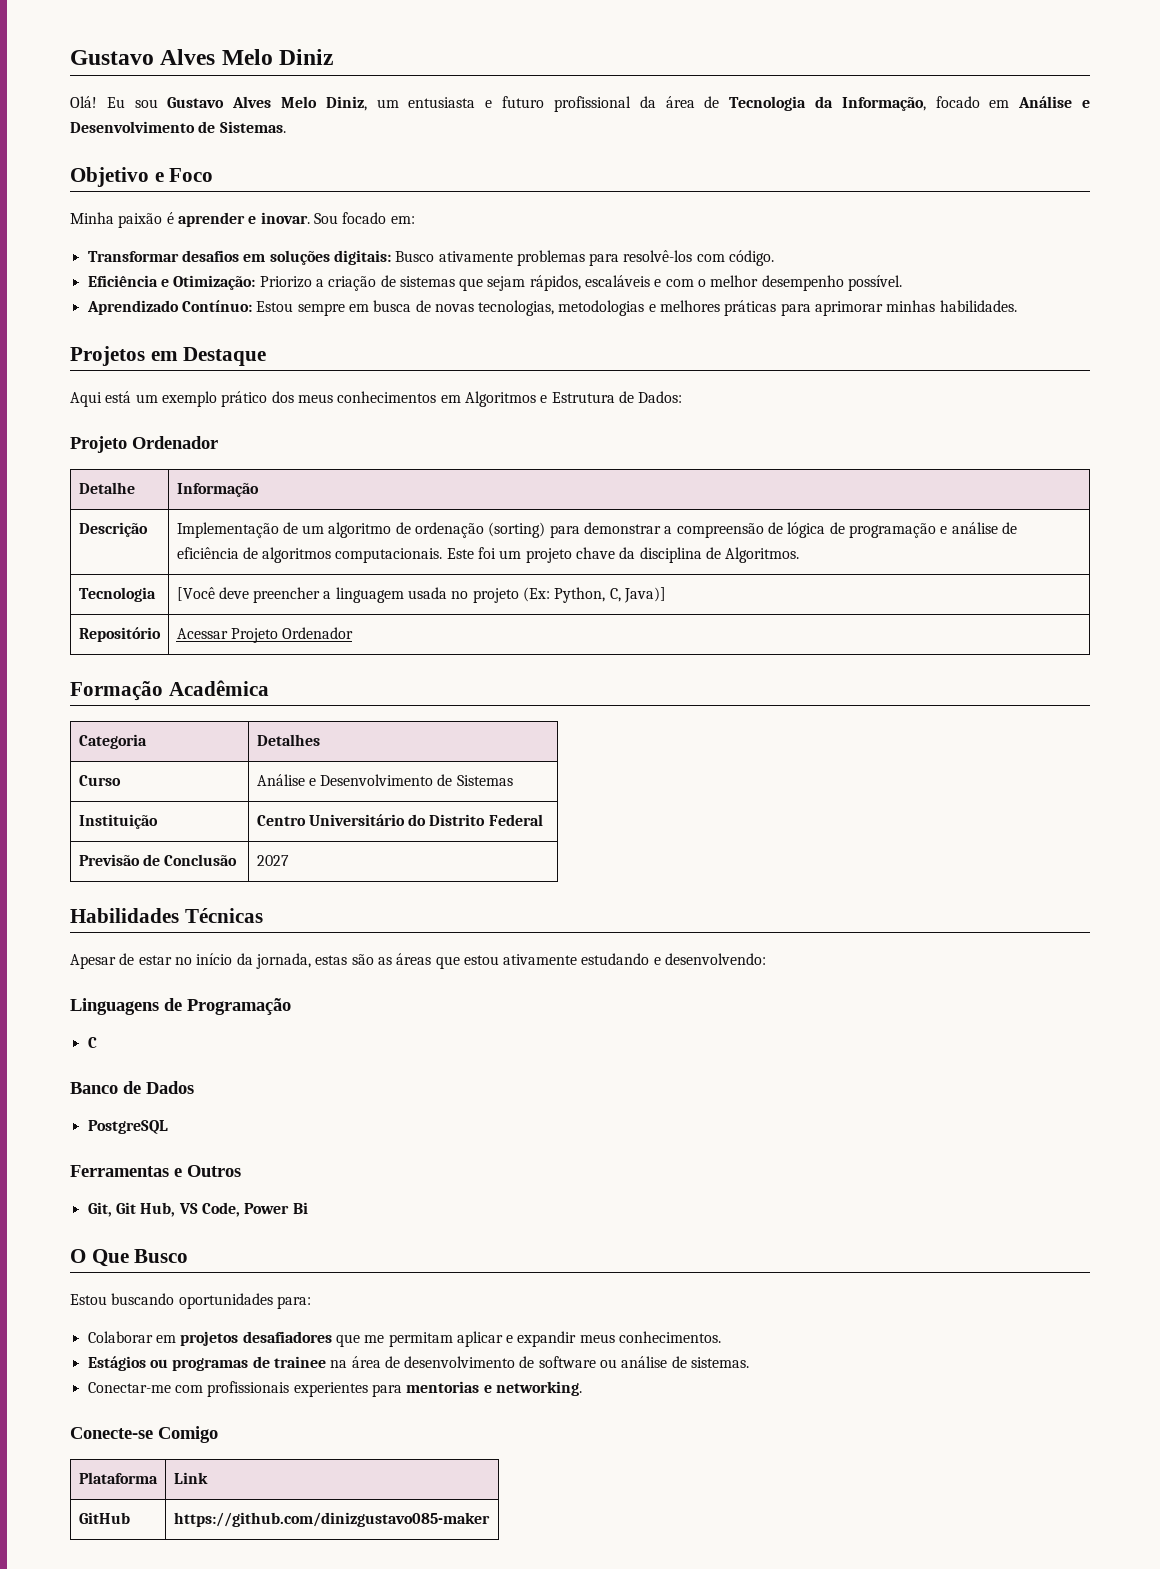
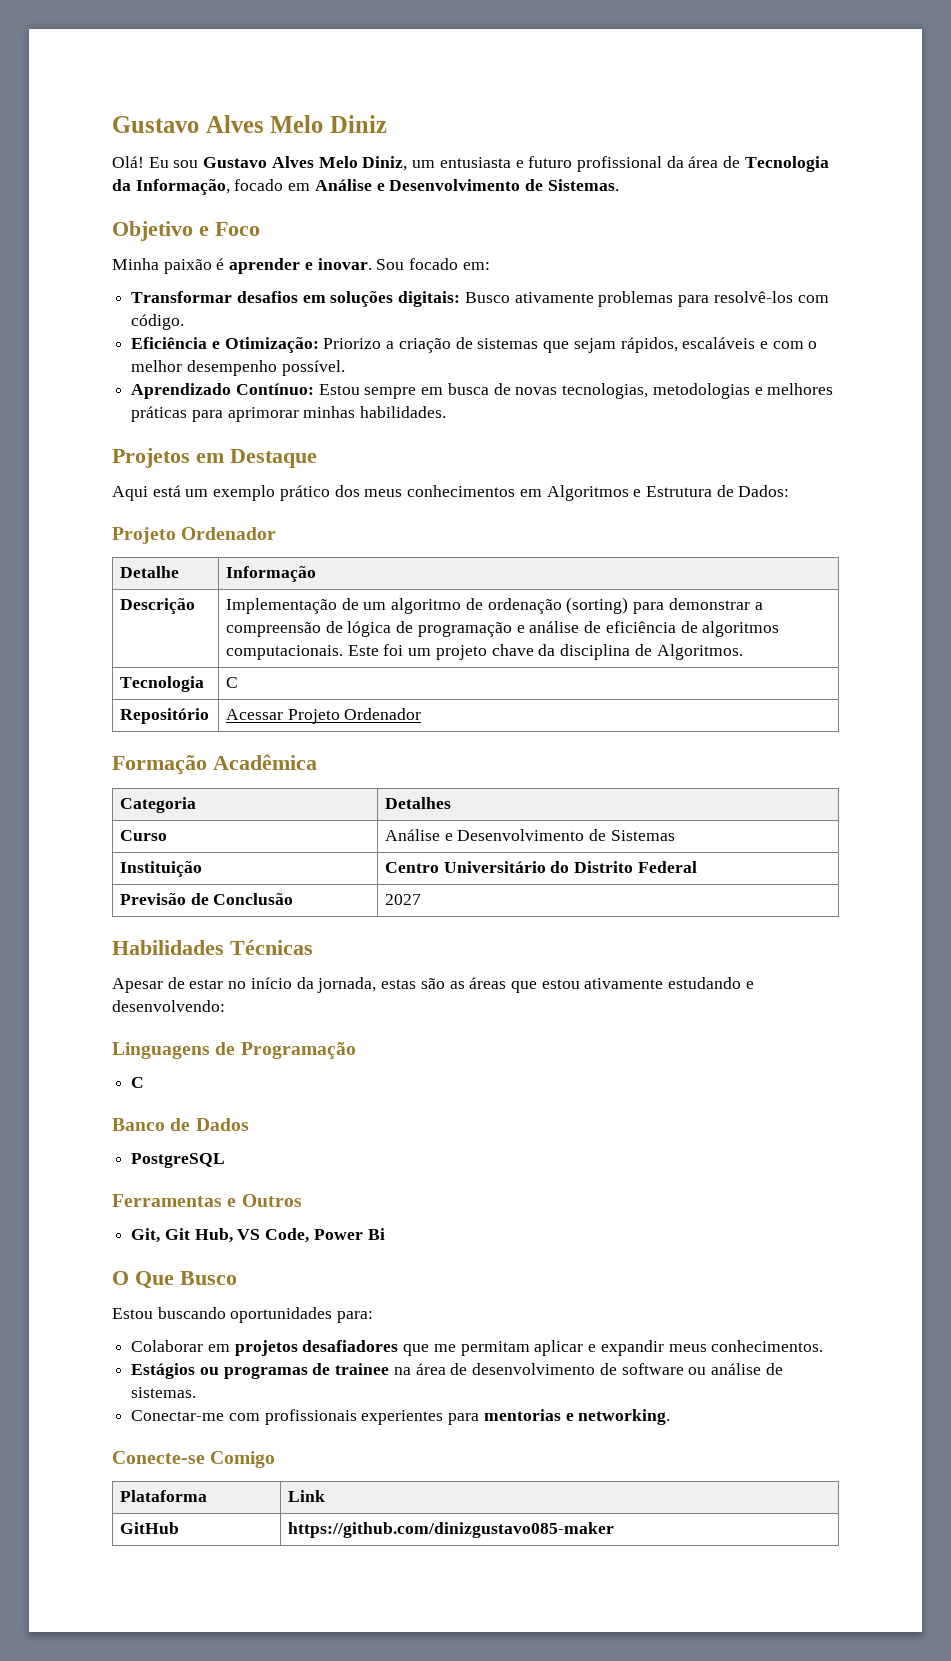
- Tecnologia | [Você deve preencher a linguagem usada no projeto (Ex: Python, C, Java)]
+ Tecnologia | C

